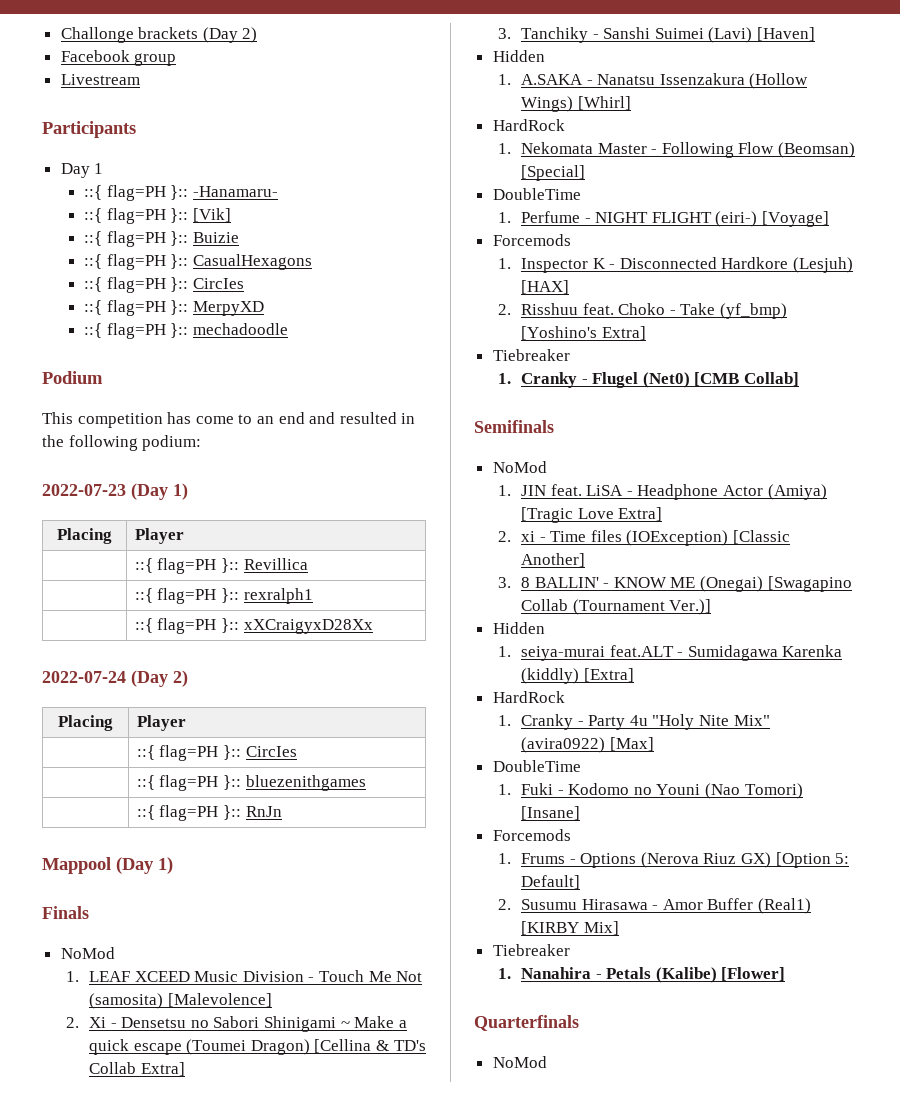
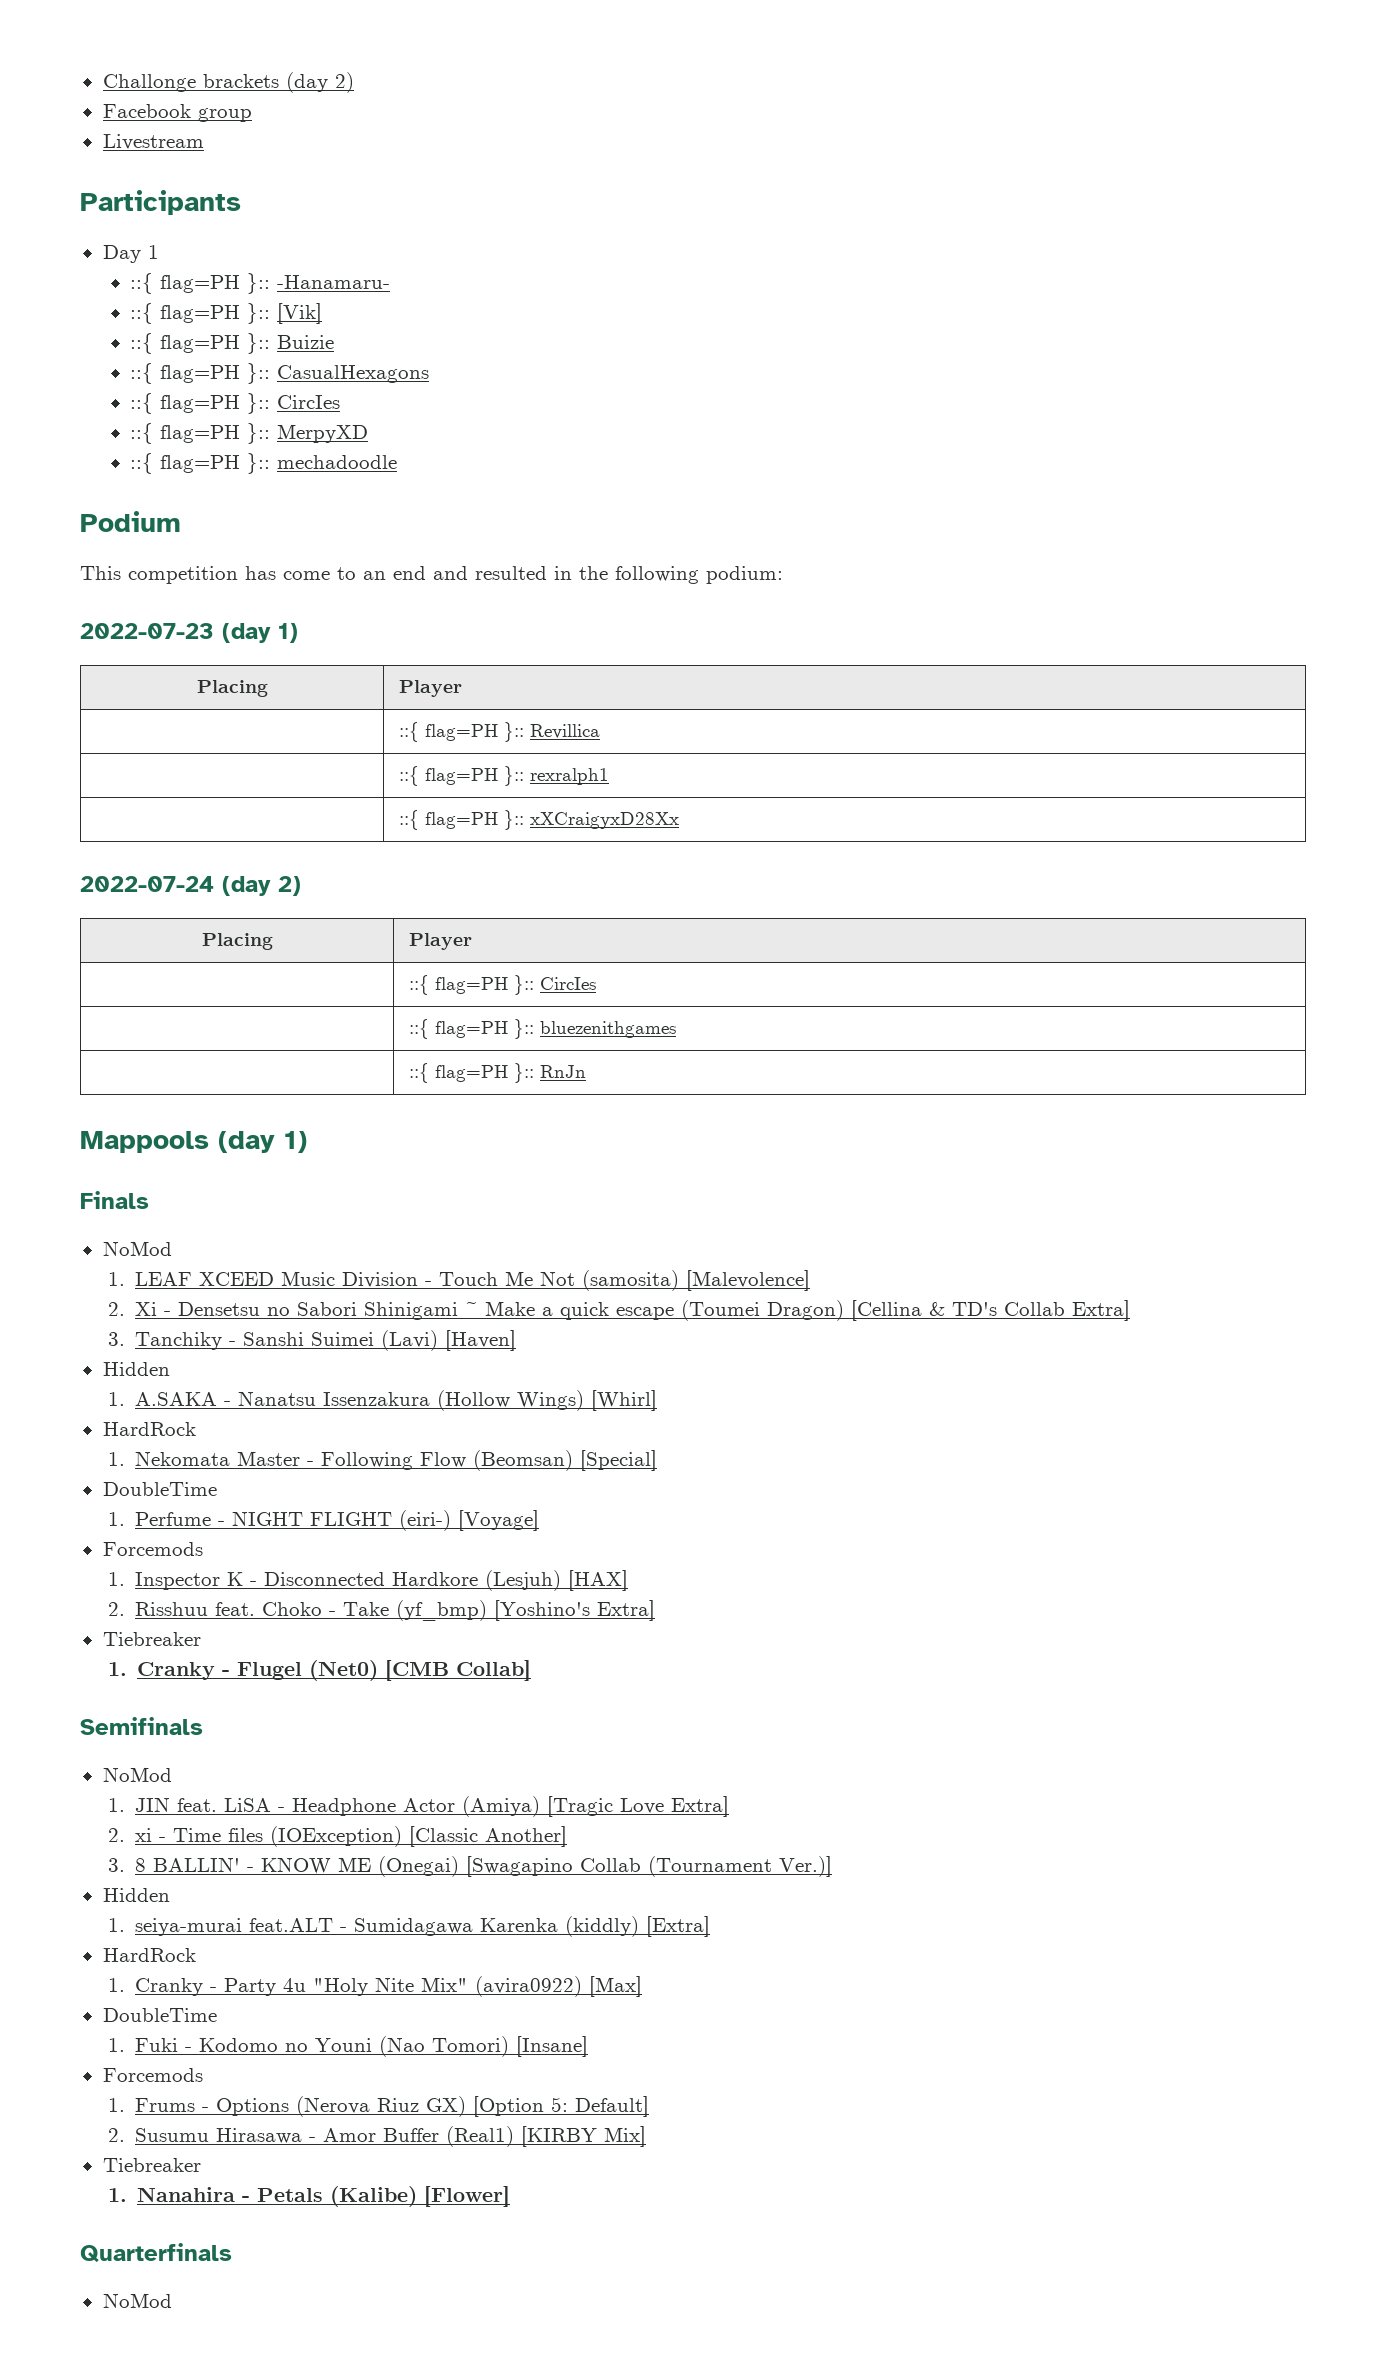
- Challonge brackets (Day 2)
+ Challonge brackets (day 2)
- 2022-07-23 (Day 1)
+ 2022-07-23 (day 1)
- 2022-07-24 (Day 2)
+ 2022-07-24 (day 2)
- Mappool (Day 1)
+ Mappools (day 1)

